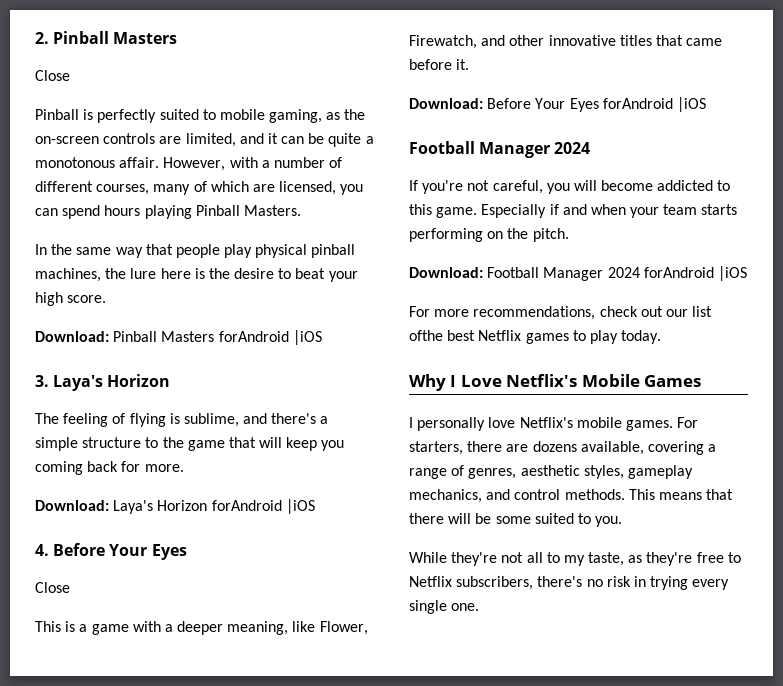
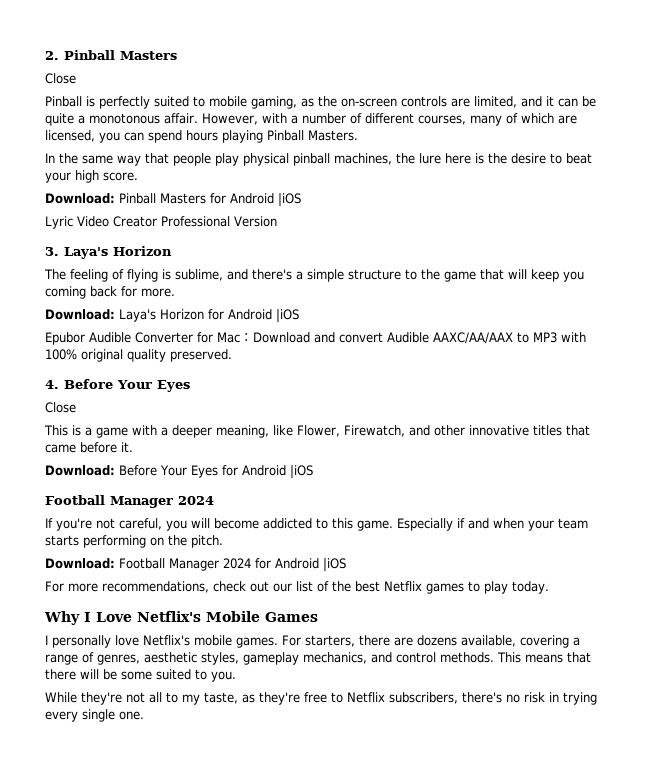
- Download: Pinball Masters forAndroid |iOS
+ Download: Pinball Masters for Android |iOS
+ Lyric Video Creator Professional Version
- Download: Laya's Horizon forAndroid |iOS
+ Download: Laya's Horizon for Android |iOS
+ Epubor Audible Converter for Mac：Download and convert Audible AAXC/AA/AAX to MP3 with 100% original quality preserved.
- Download: Before Your Eyes forAndroid |iOS
+ Download: Before Your Eyes for Android |iOS
- Download: Football Manager 2024 forAndroid |iOS
+ Download: Football Manager 2024 for Android |iOS
- For more recommendations, check out our list ofthe best Netflix games to play today.
+ For more recommendations, check out our list of the best Netflix games to play today.

